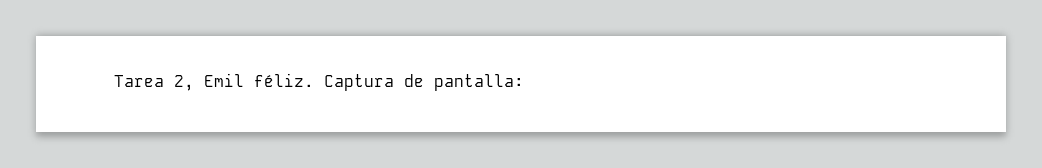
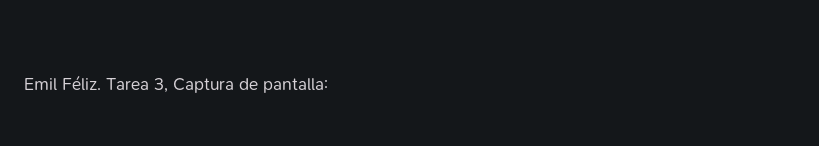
- Tarea 2, Emil féliz. Captura de pantalla:
+ Emil Féliz. Tarea 3, Captura de pantalla:

